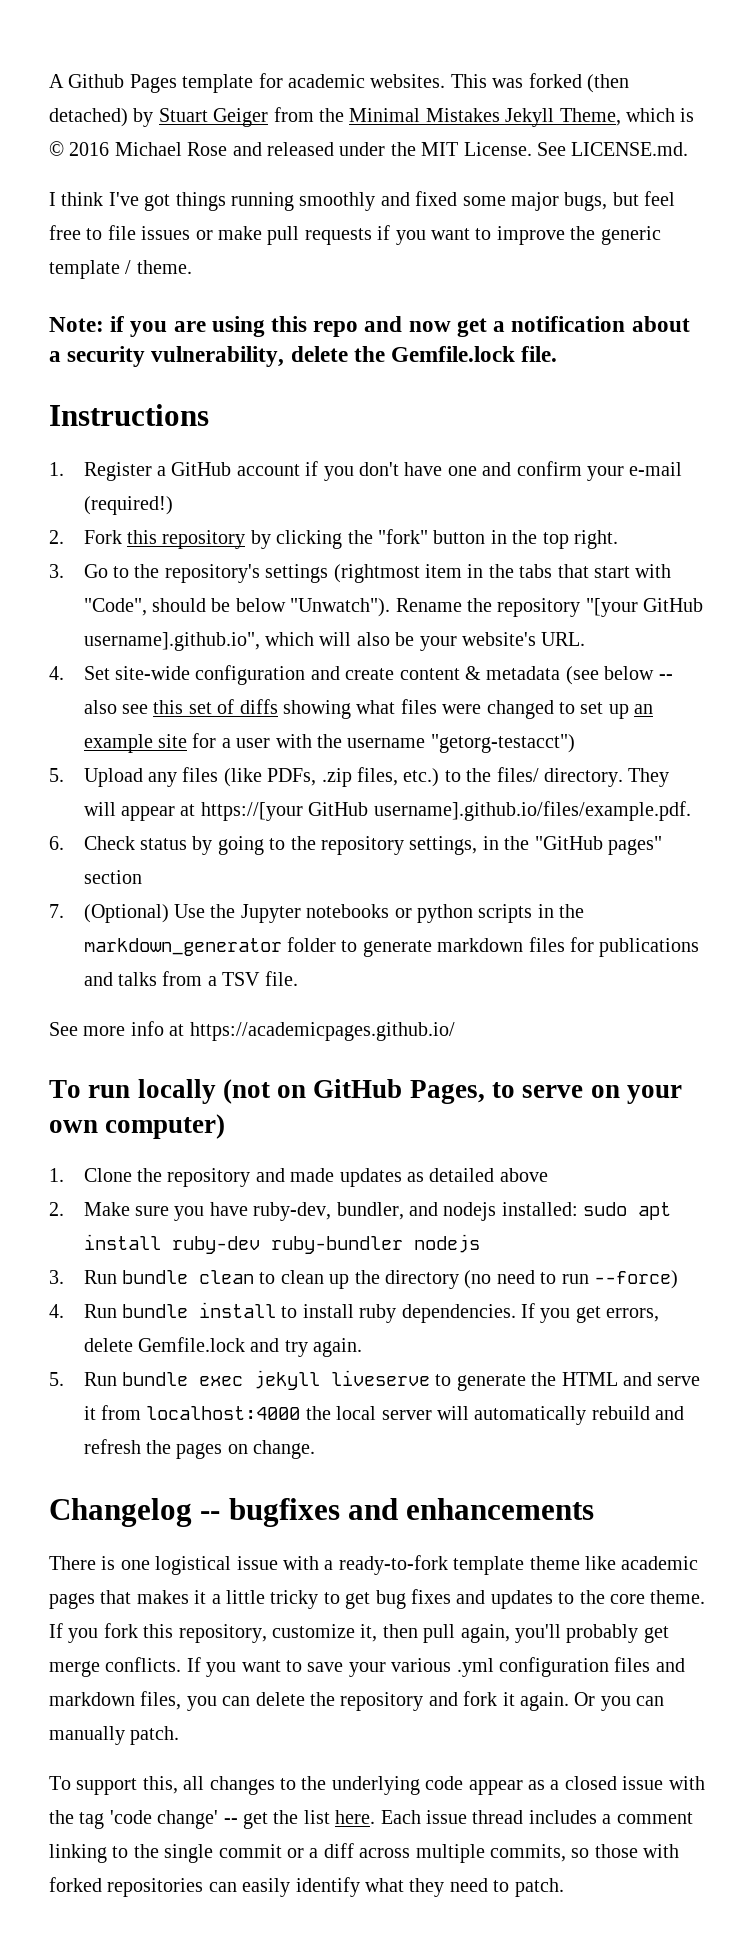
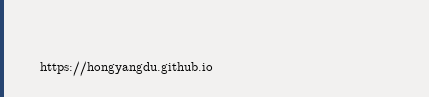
- A Github Pages template for academic websites. This was forked (then detached) by Stuart Geiger from the Minimal Mistakes Jekyll Theme, which is © 2016 Michael Rose and released under the MIT License. See LICENSE.md.
- I think I've got things running smoothly and fixed some major bugs, but feel free to file issues or make pull requests if you want to improve the generic template / theme.
- Note: if you are using this repo and now get a notification about a security vulnerability, delete the Gemfile.lock file.
- Instructions
- 1. Register a GitHub account if you don't have one and confirm your e-mail (required!)
- 2. Fork this repository by clicking the "fork" button in the top right.
- 3. Go to the repository's settings (rightmost item in the tabs that start with "Code", should be below "Unwatch"). Rename the repository "[your GitHub username].github.io", which will also be your website's URL.
- 4. Set site-wide configuration and create content & metadata (see below -- also see this set of diffs showing what files were changed to set up an example site for a user with the username "getorg-testacct")
- 5. Upload any files (like PDFs, .zip files, etc.) to the files/ directory. They will appear at https://[your GitHub username].github.io/files/example.pdf.
- 6. Check status by going to the repository settings, in the "GitHub pages" section
- 7. (Optional) Use the Jupyter notebooks or python scripts in the markdown_generator folder to generate markdown files for publications and talks from a TSV file.
- See more info at https://academicpages.github.io/
- To run locally (not on GitHub Pages, to serve on your own computer)
- 1. Clone the repository and made updates as detailed above
- 2. Make sure you have ruby-dev, bundler, and nodejs installed: sudo apt install ruby-dev ruby-bundler nodejs
- 3. Run bundle clean to clean up the directory (no need to run --force)
- 4. Run bundle install to install ruby dependencies. If you get errors, delete Gemfile.lock and try again.
- 5. Run bundle exec jekyll liveserve to generate the HTML and serve it from localhost:4000 the local server will automatically rebuild and refresh the pages on change.
- Changelog -- bugfixes and enhancements
- There is one logistical issue with a ready-to-fork template theme like academic pages that makes it a little tricky to get bug fixes and updates to the core theme. If you fork this repository, customize it, then pull again, you'll probably get merge conflicts. If you want to save your various .yml configuration files and markdown files, you can delete the repository and fork it again. Or you can manually patch.
- To support this, all changes to the underlying code appear as a closed issue with the tag 'code change' -- get the list here. Each issue thread includes a comment linking to the single commit or a diff across multiple commits, so those with forked repositories can easily identify what they need to patch.
+ https://hongyangdu.github.io

